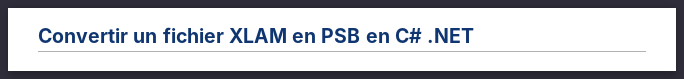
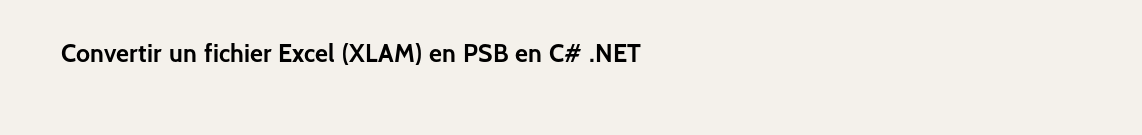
- Convertir un fichier XLAM en PSB en C# .NET
+ Convertir un fichier Excel (XLAM) en PSB en C# .NET

